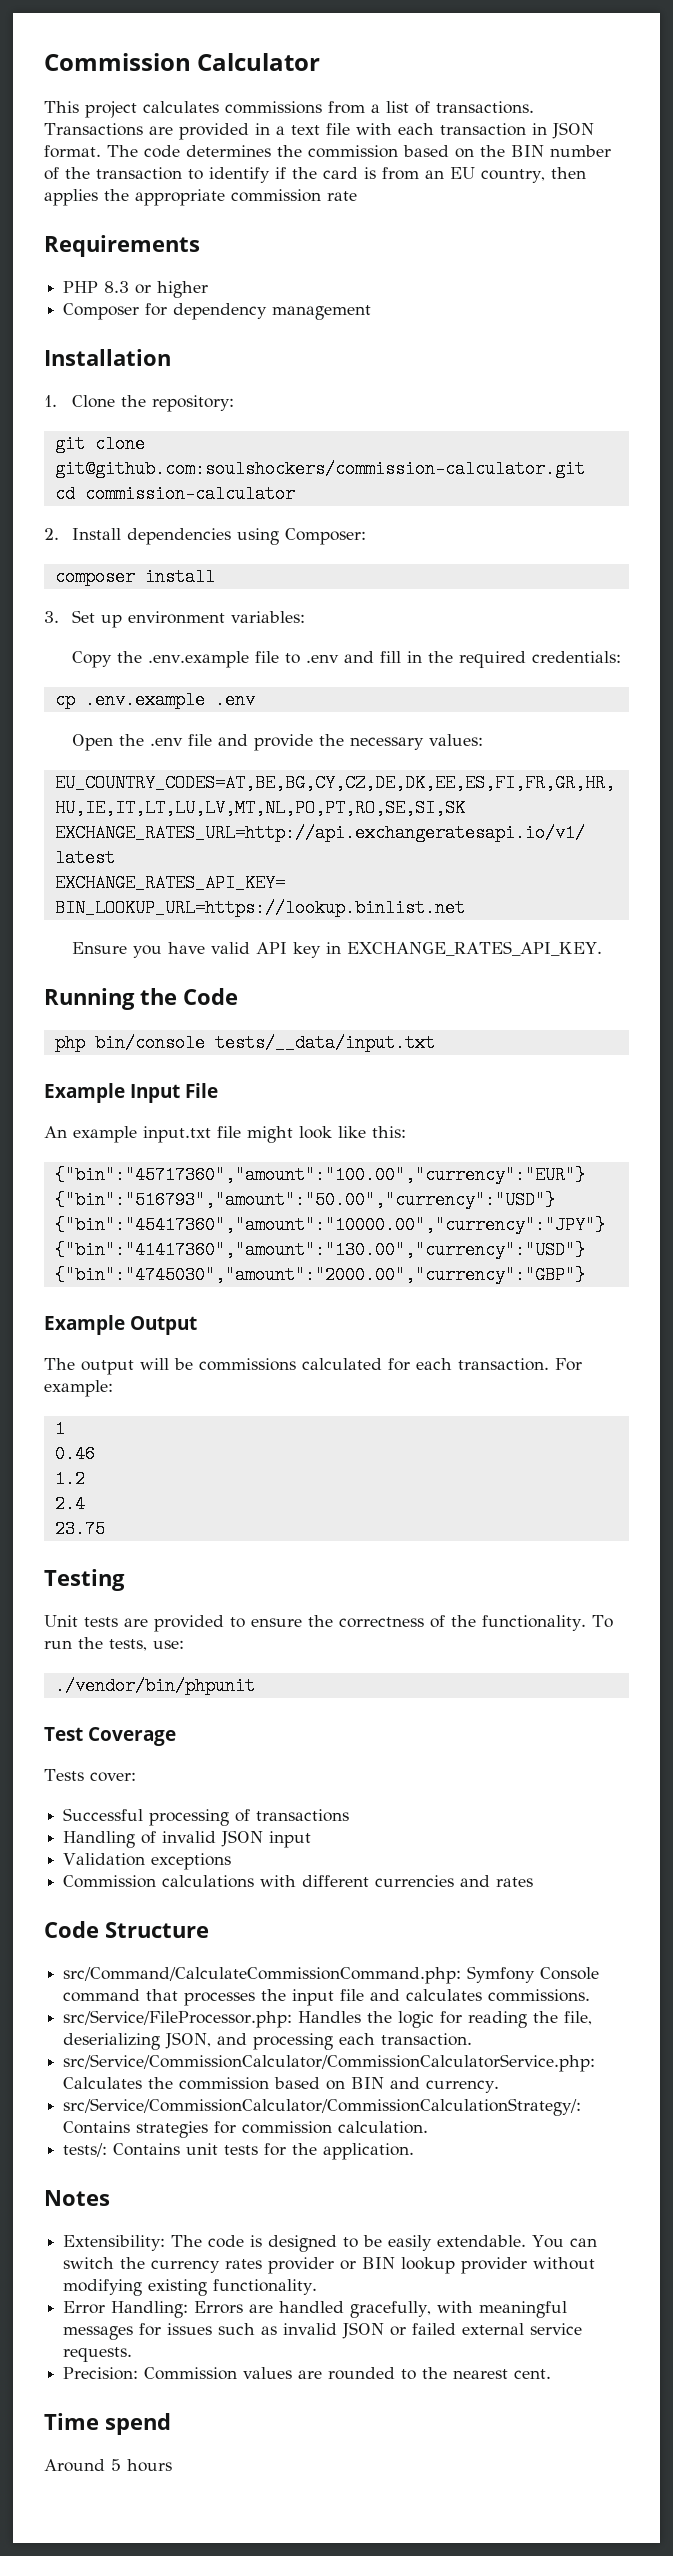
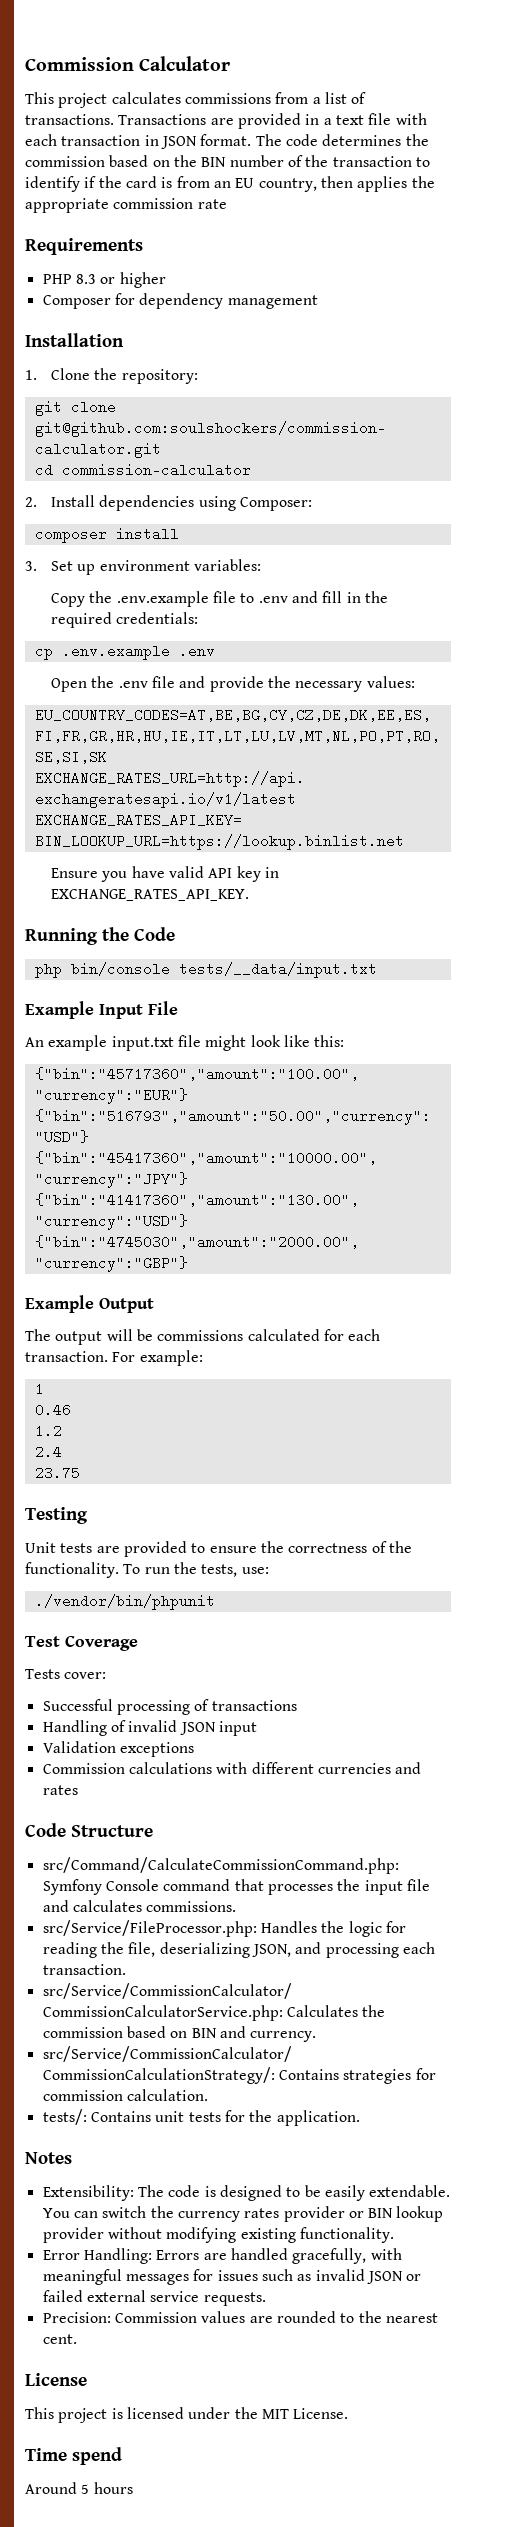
+ License
+ This project is licensed under the MIT License.

